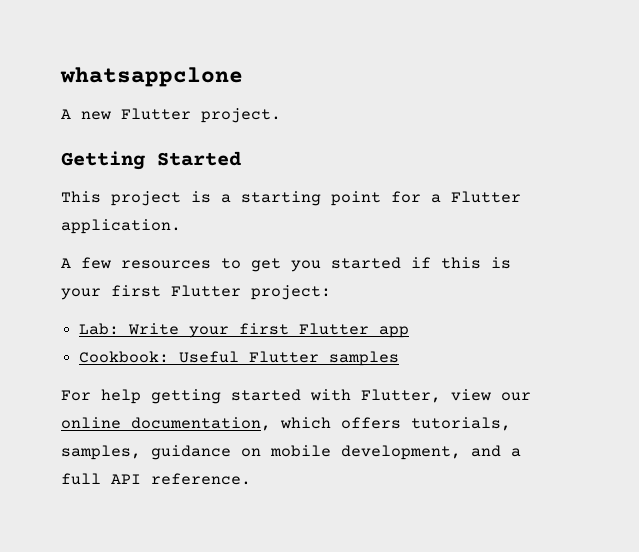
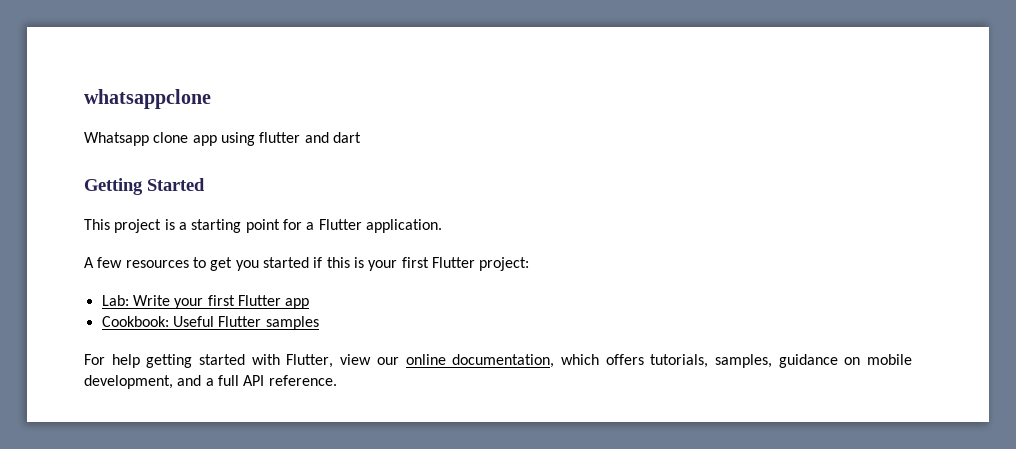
- A new Flutter project.
+ Whatsapp clone app using flutter and dart

